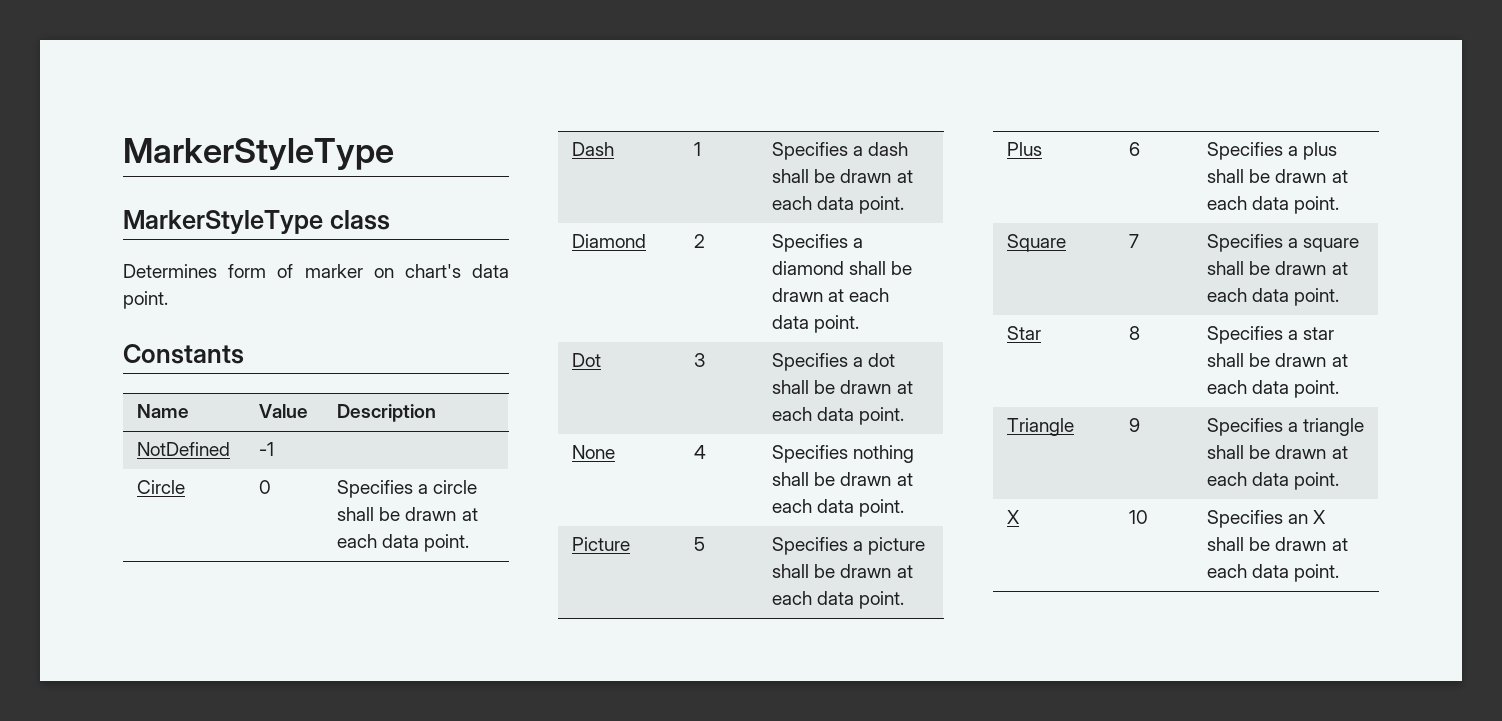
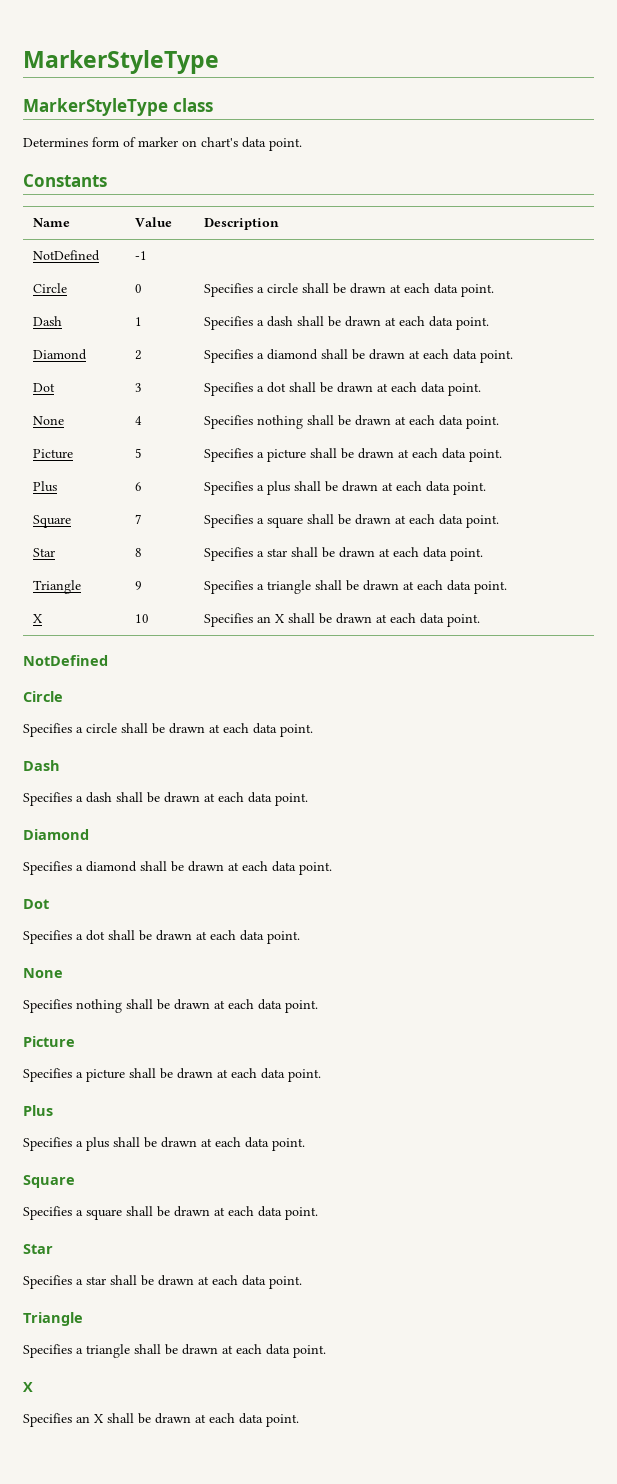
  X | 10 | Specifies an X shall be drawn at each data point.
+ NotDefined
+ Circle
+ Specifies a circle shall be drawn at each data point.
+ Dash
+ Specifies a dash shall be drawn at each data point.
+ Diamond
+ Specifies a diamond shall be drawn at each data point.
+ Dot
+ Specifies a dot shall be drawn at each data point.
+ None
+ Specifies nothing shall be drawn at each data point.
+ Picture
+ Specifies a picture shall be drawn at each data point.
+ Plus
+ Specifies a plus shall be drawn at each data point.
+ Square
+ Specifies a square shall be drawn at each data point.
+ Star
+ Specifies a star shall be drawn at each data point.
+ Triangle
+ Specifies a triangle shall be drawn at each data point.
+ X
+ Specifies an X shall be drawn at each data point.

